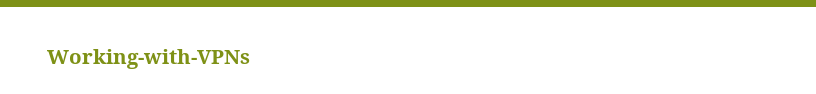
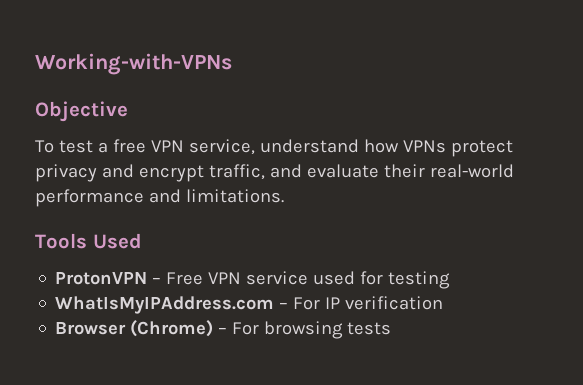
+ Objective
+ To test a free VPN service, understand how VPNs protect privacy and encrypt traffic, and evaluate their real-world performance and limitations.
+ Tools Used
+ ProtonVPN – Free VPN service used for testing
+ WhatIsMyIPAddress.com – For IP verification
+ Browser (Chrome) – For browsing tests

